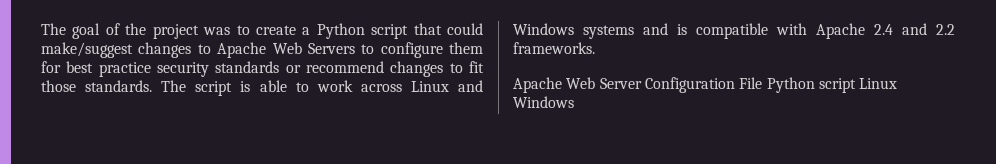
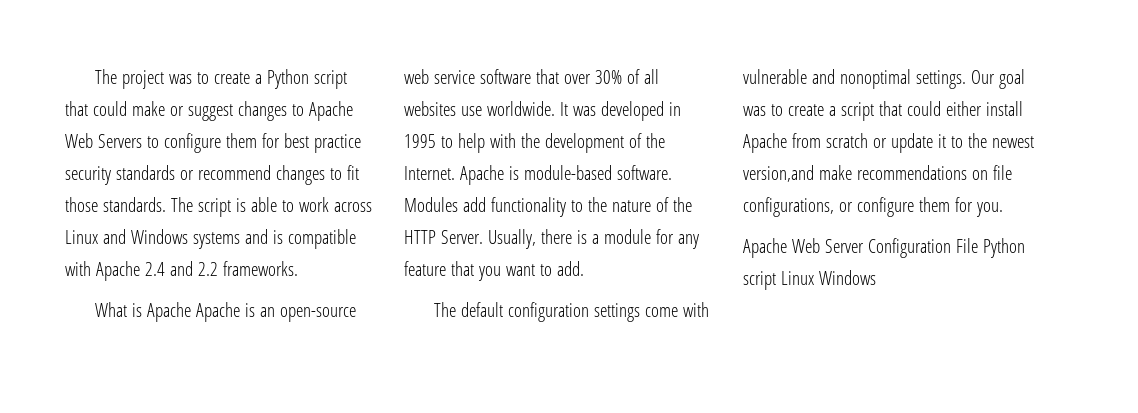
- The goal of the project was to create a Python script that could make/suggest changes to Apache Web Servers to configure them for best practice security standards or recommend changes to fit those standards.
+ The project was to create a Python script that could make or suggest changes to Apache Web Servers to configure them for best practice security standards or recommend changes to fit those standards.
+ What is Apache Apache is an open-source web service software that over 30% of all websites use worldwide. It was developed in 1995 to help with the development of the Internet. Apache is module-based software. Modules add functionality to the nature of the HTTP Server. Usually, there is a module for any feature that you want to add.
+ The default configuration settings come with vulnerable and nonoptimal settings. Our goal was to create a script that could either install Apache from scratch or update it to the newest version,and make recommendations on file configurations, or configure them for you.

